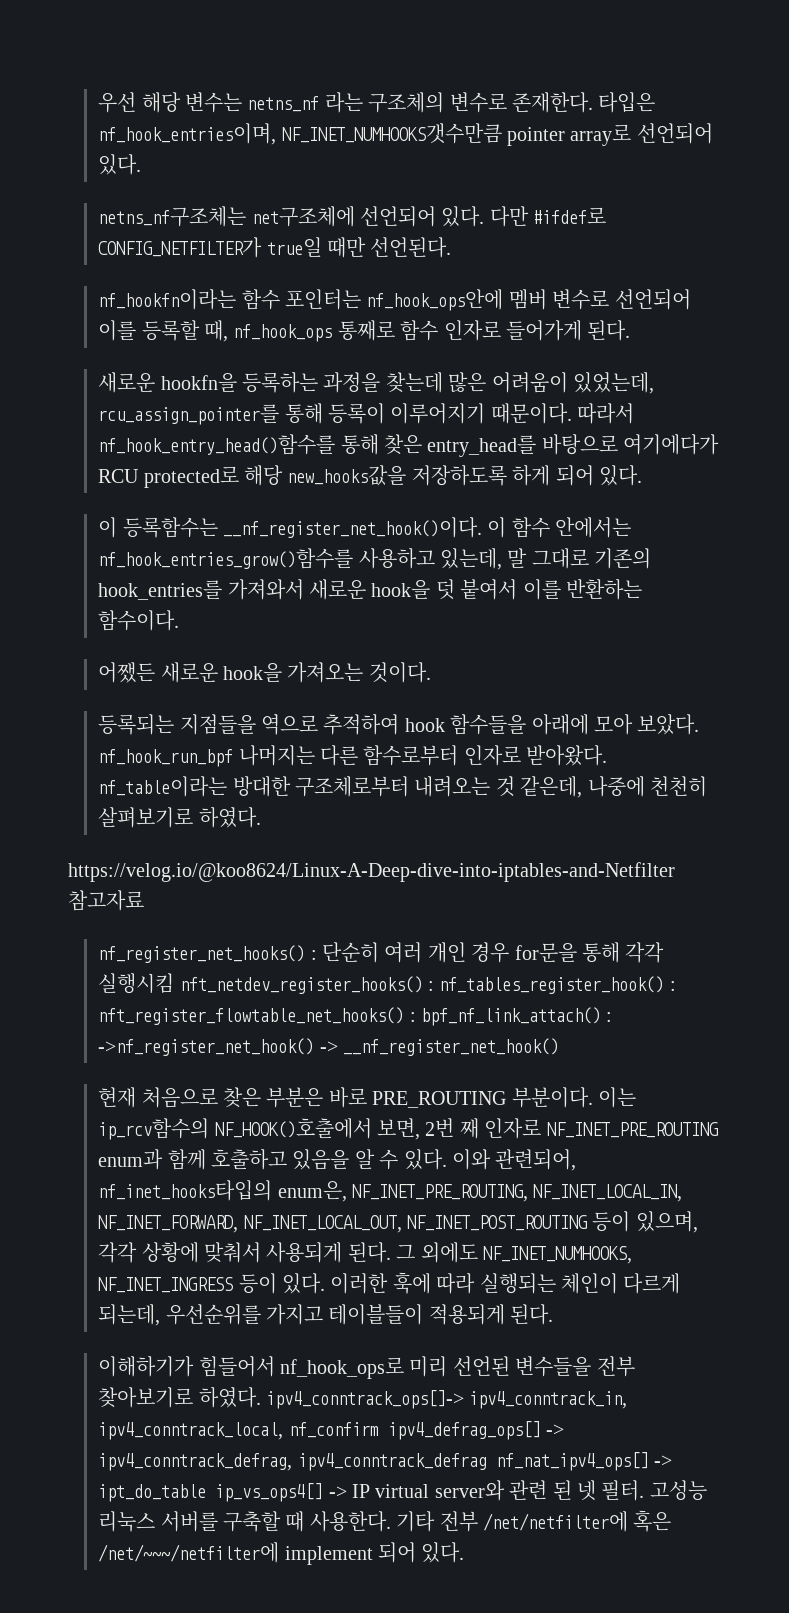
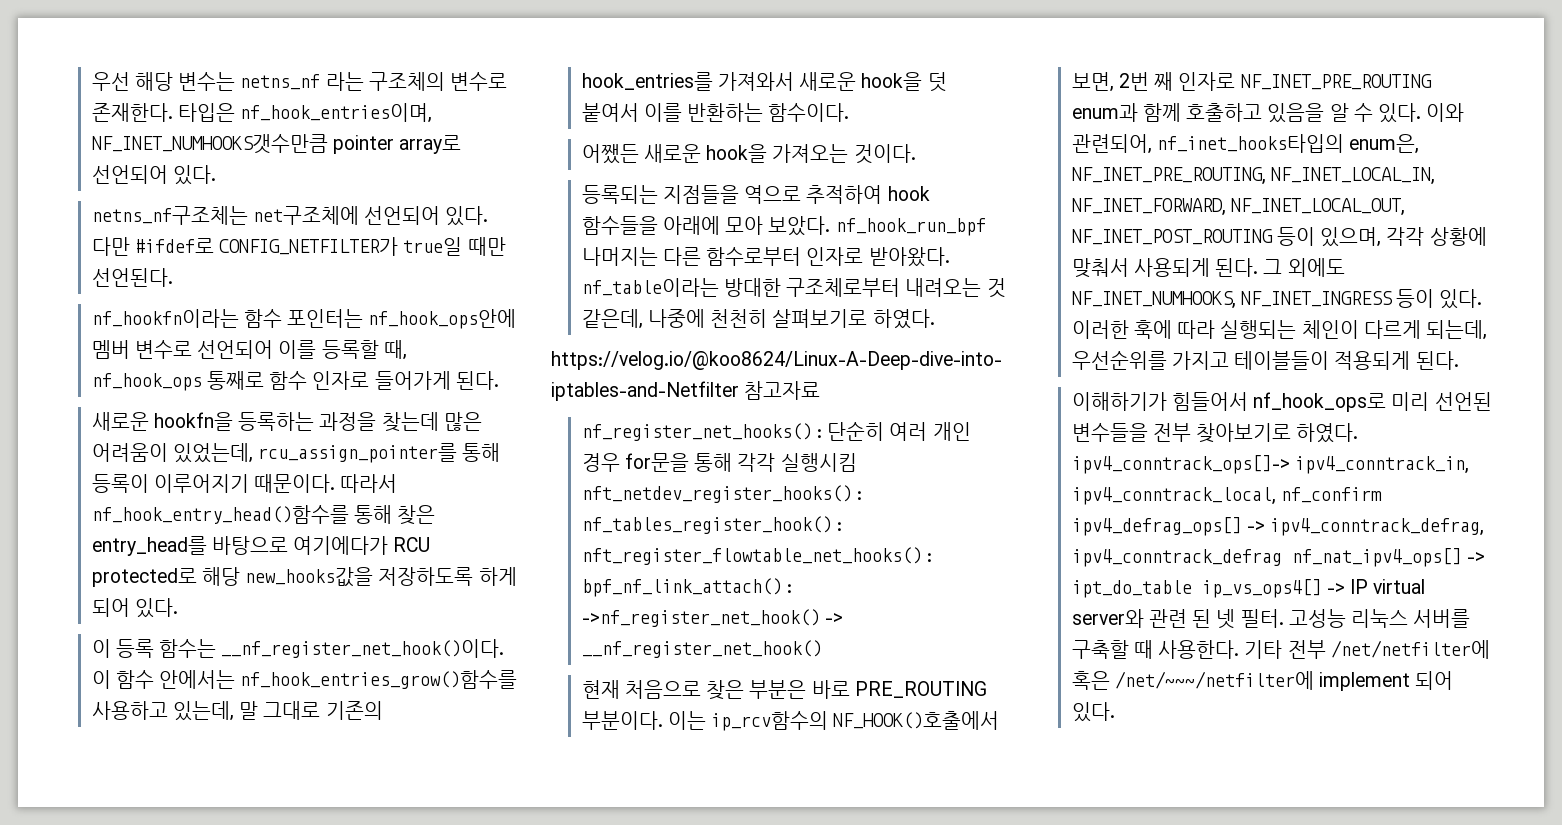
- 이 등록함수는 __nf_register_net_hook()이다.
+ 이 등록 함수는 __nf_register_net_hook()이다.

